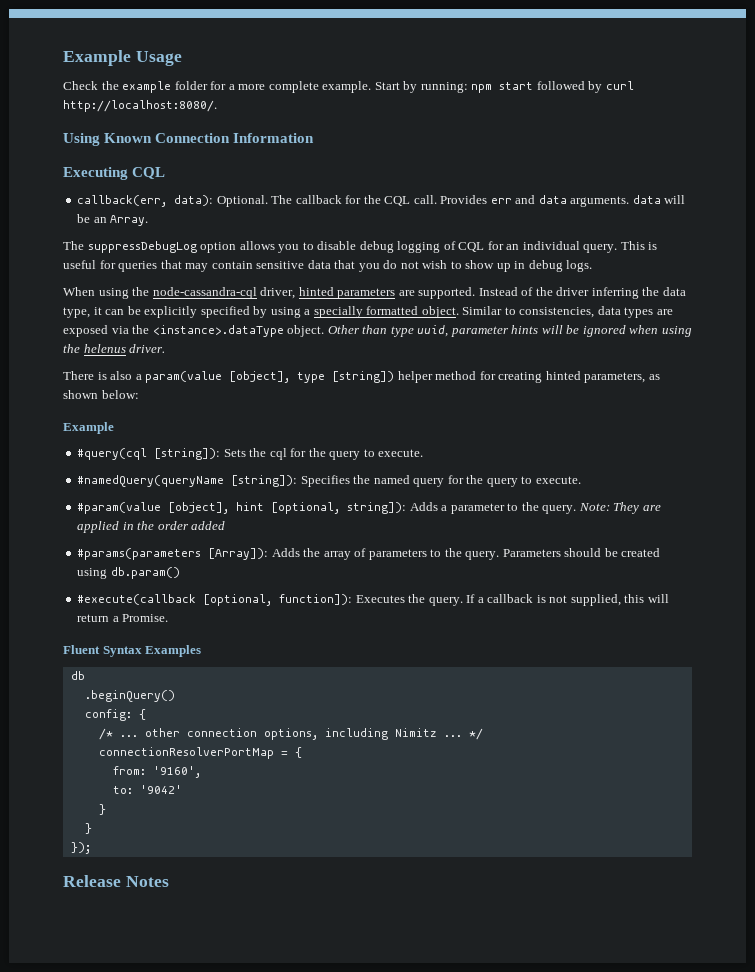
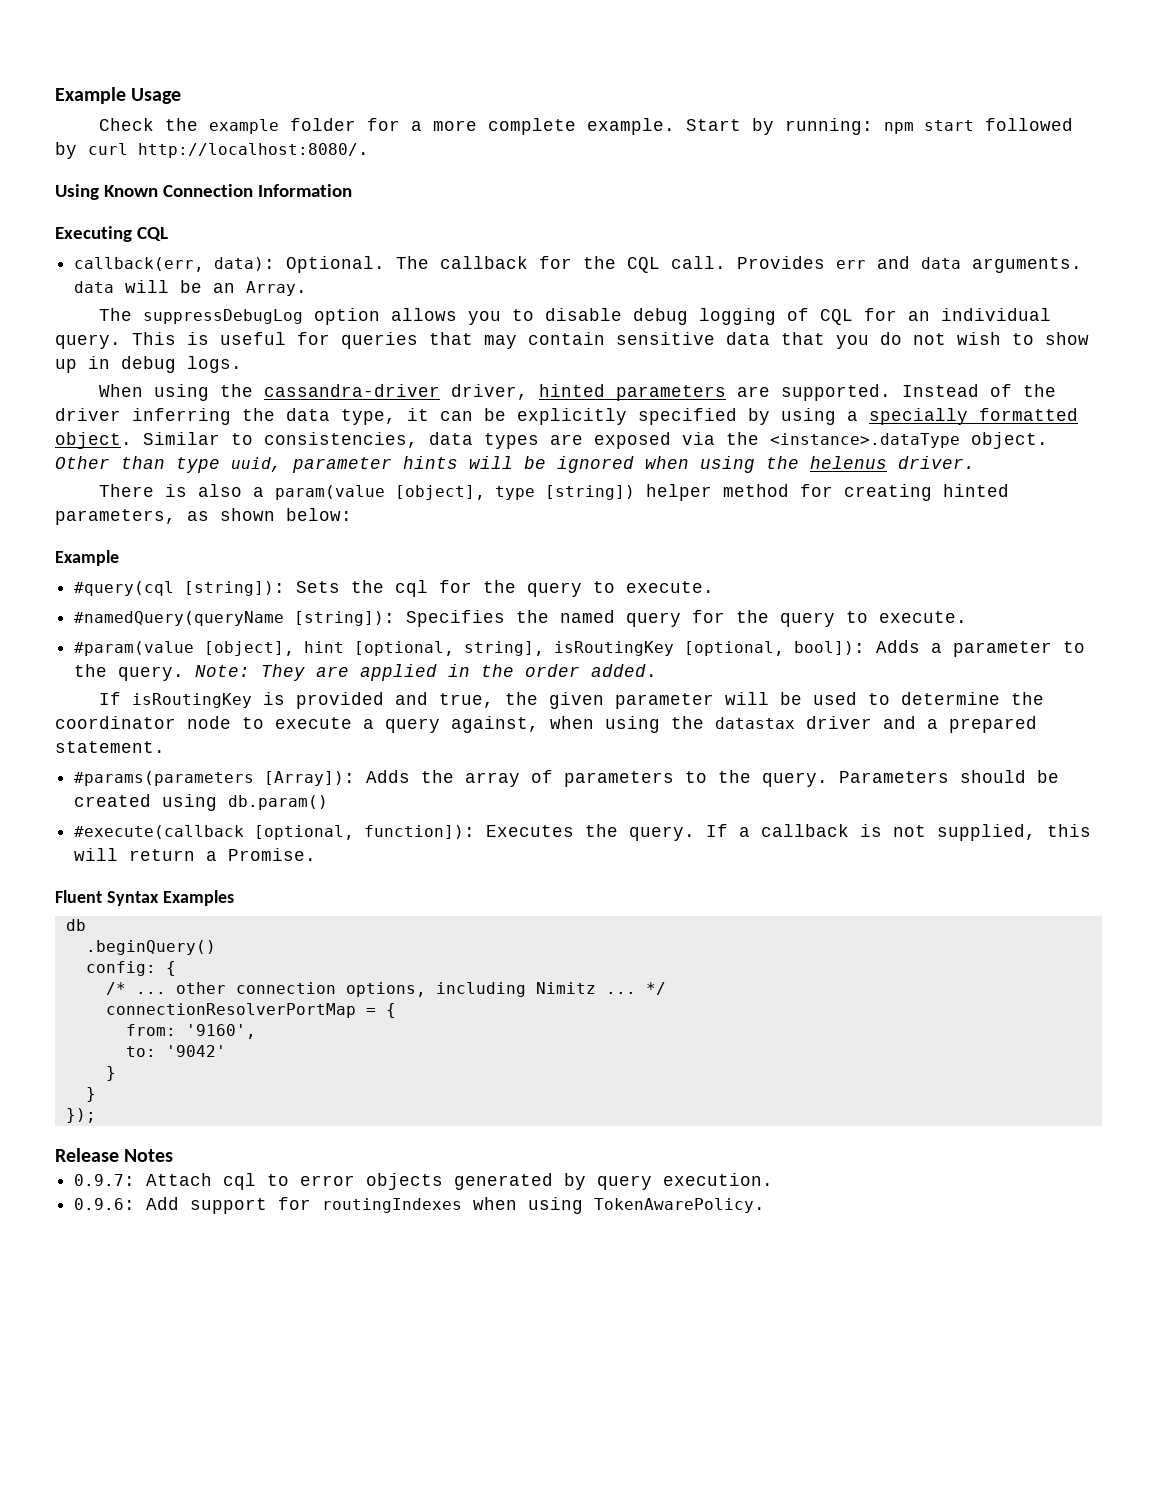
- When using the node-cassandra-cql driver, hinted parameters are supported.
+ When using the cassandra-driver driver, hinted parameters are supported.
- #param(value [object], hint [optional, string]): Adds a parameter to the query.
+ #param(value [object], hint [optional, string], isRoutingKey [optional, bool]): Adds a parameter to the query.
- Note: They are applied in the order added
+ Note: They are applied in the order added.
+ If isRoutingKey is provided and true, the given parameter will be used to determine the coordinator node to execute a query against, when using the datastax driver and a prepared statement.
+ 0.9.7: Attach cql to error objects generated by query execution.
+ 0.9.6: Add support for routingIndexes when using TokenAwarePolicy.

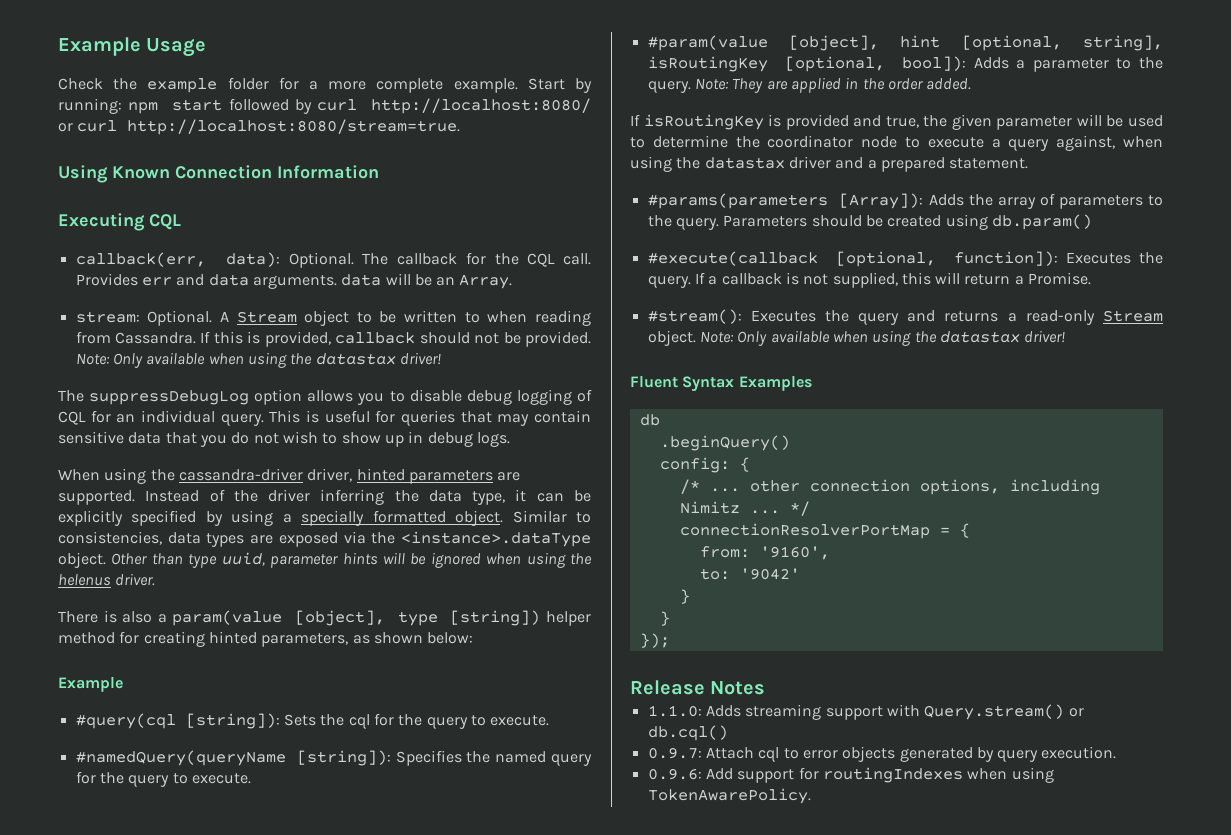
- Start by running: npm start followed by curl http://localhost:8080/.
+ Start by running: npm start followed by curl http://localhost:8080/ or curl http://localhost:8080/stream=true.
+ stream: Optional. A Stream object to be written to when reading from Cassandra. If this is provided, callback should not be provided. Note: Only available when using the datastax driver!
+ #stream(): Executes the query and returns a read-only Stream object. Note: Only available when using the datastax driver!
+ 1.1.0: Adds streaming support with Query.stream() or db.cql()

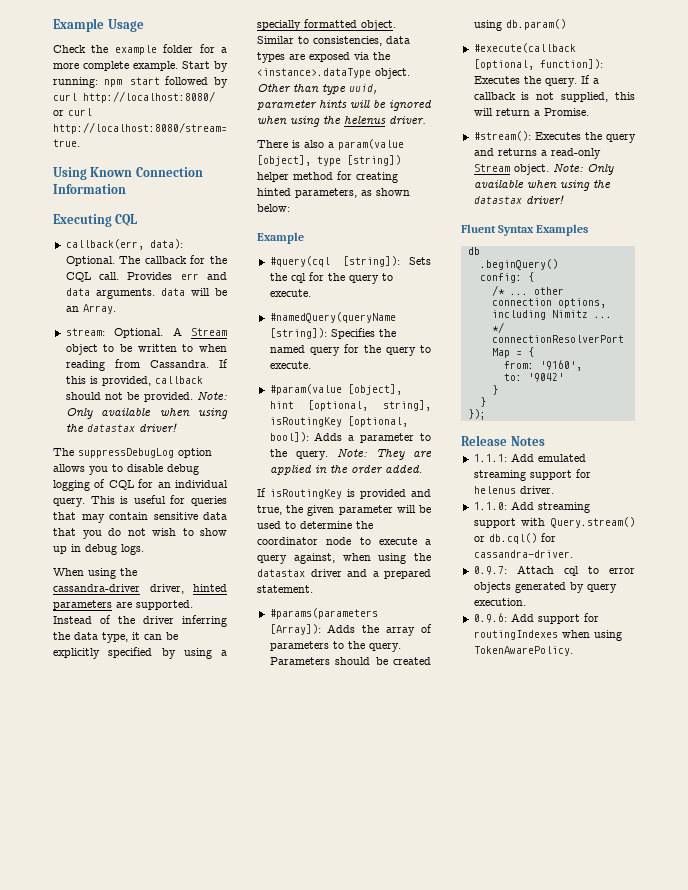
+ 1.1.1: Add emulated streaming support for helenus driver.
- 1.1.0: Adds streaming support with Query.stream() or db.cql()
+ 1.1.0: Add streaming support with Query.stream() or db.cql() for cassandra-driver.

